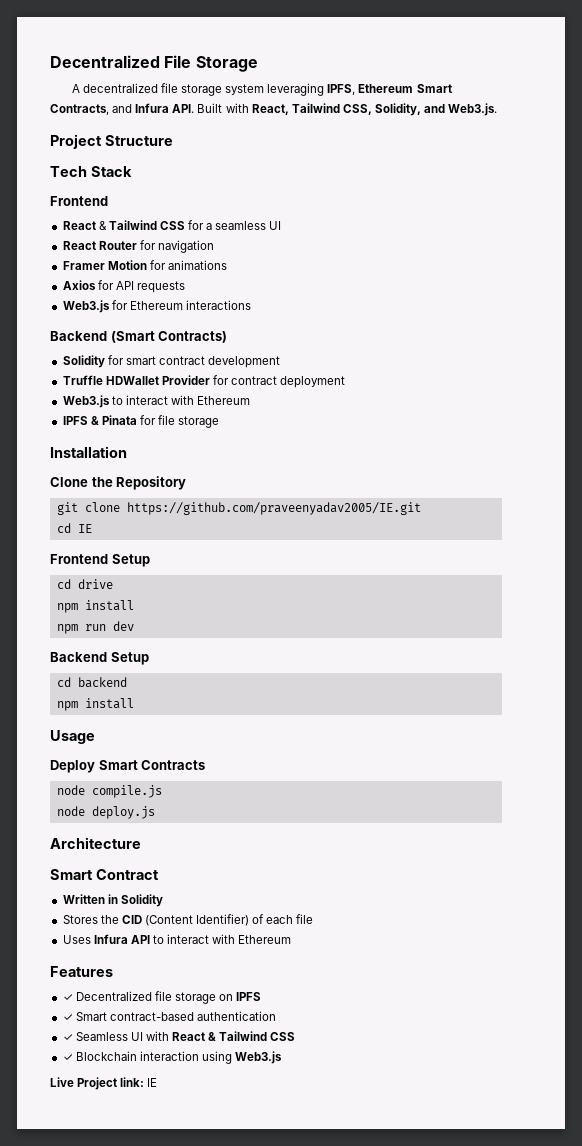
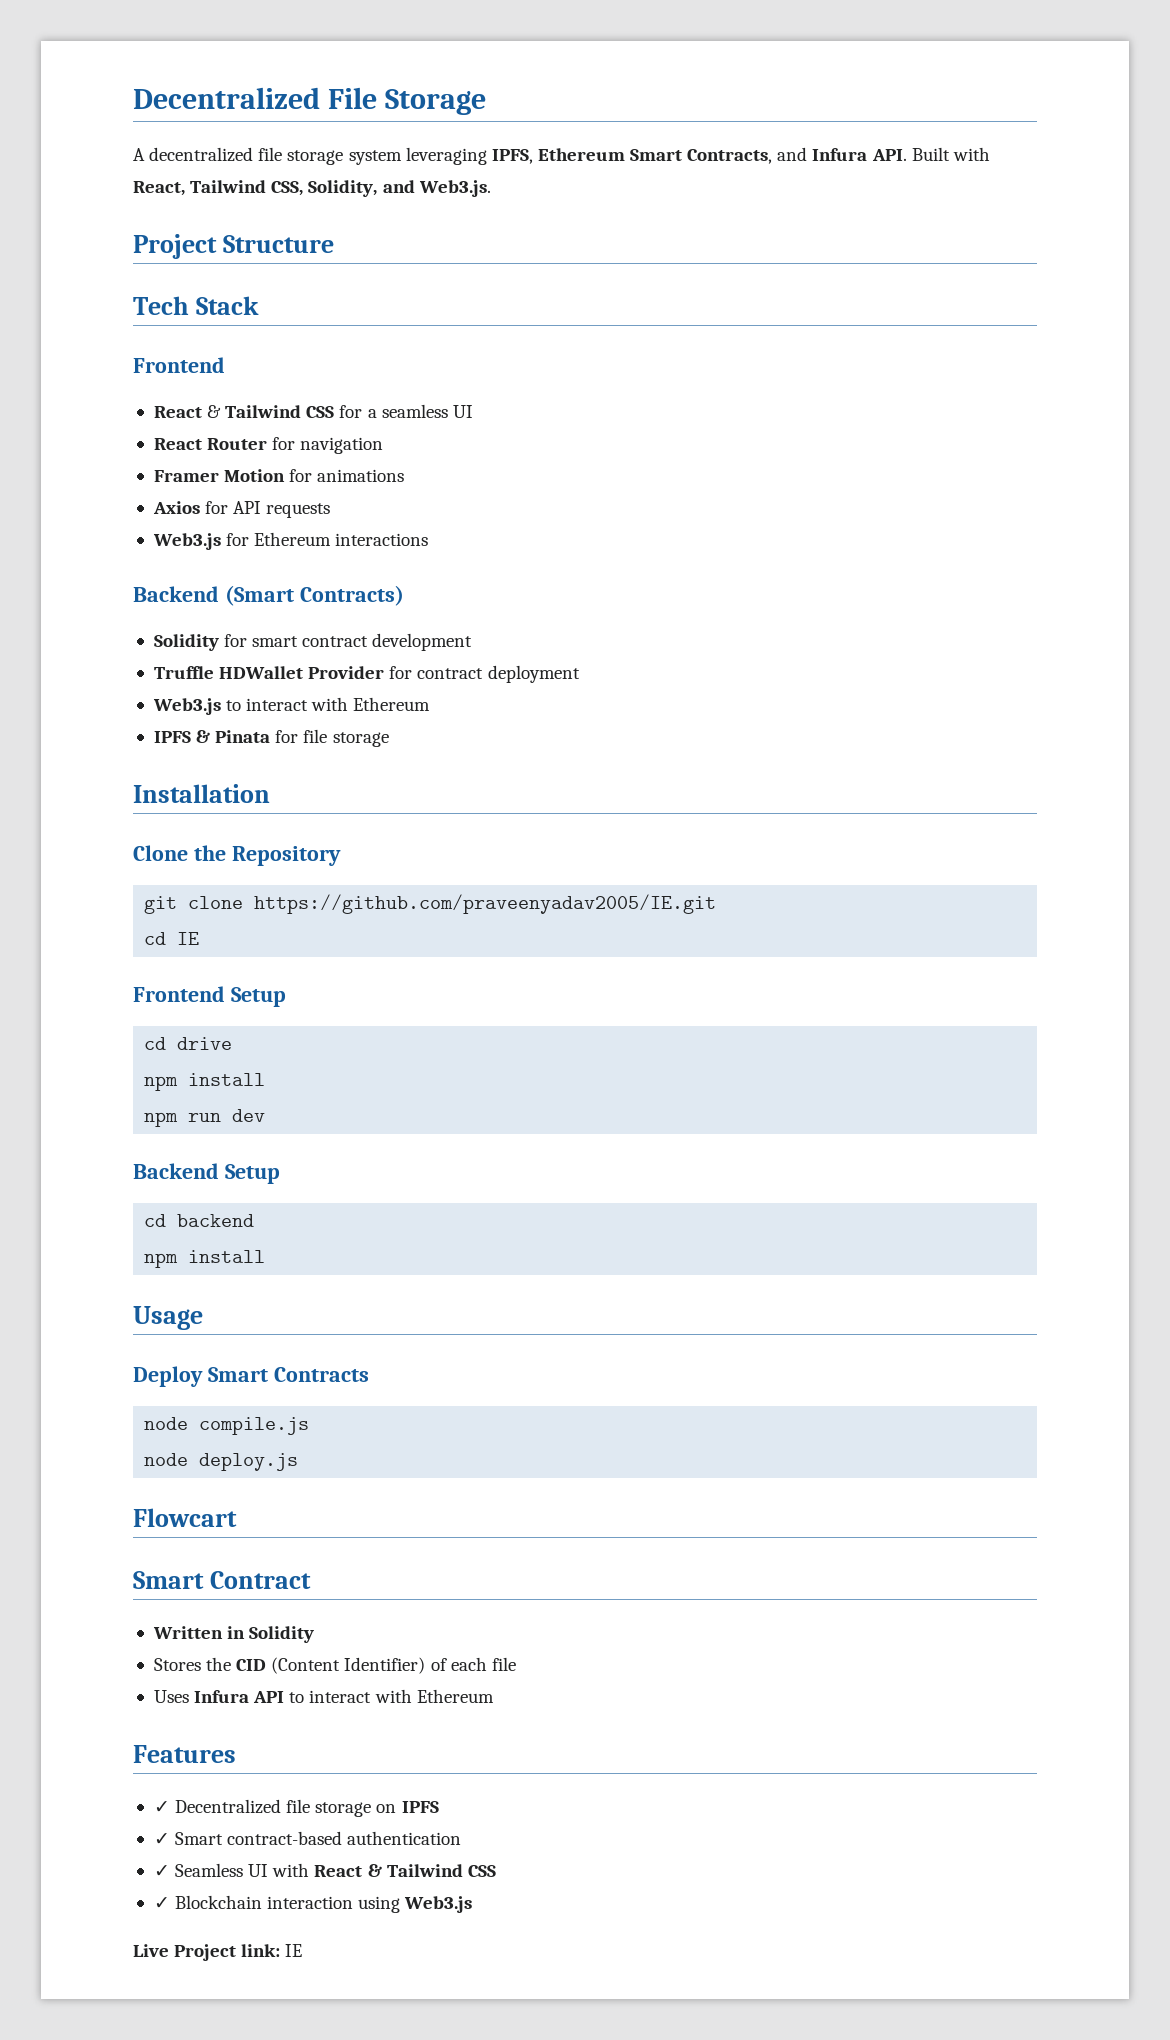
- Architecture
+ Flowcart

